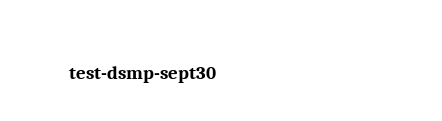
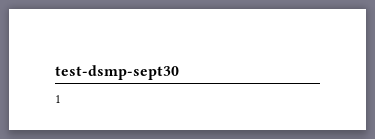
+ 1

